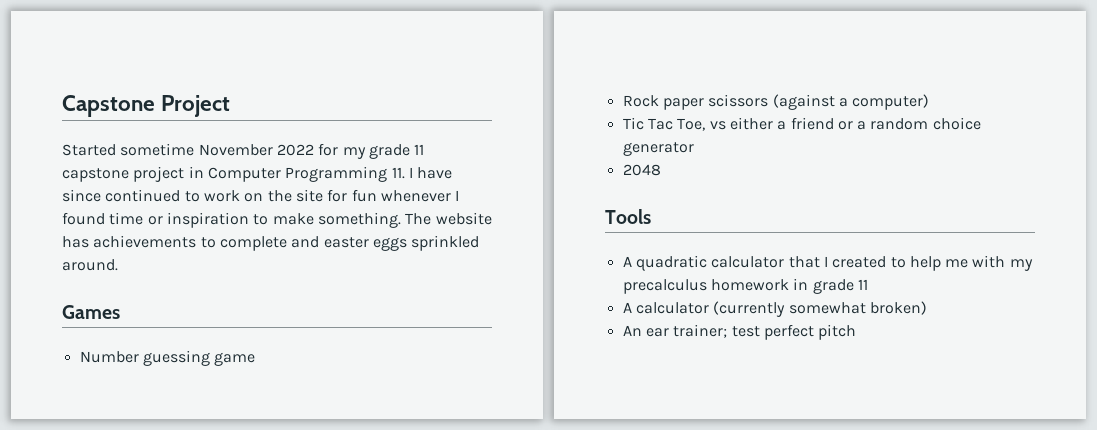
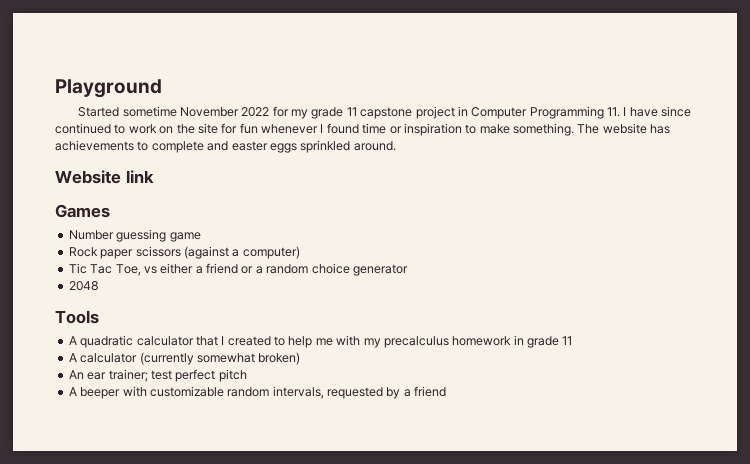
- Capstone Project
+ Playground
+ Website link
+ A beeper with customizable random intervals, requested by a friend

